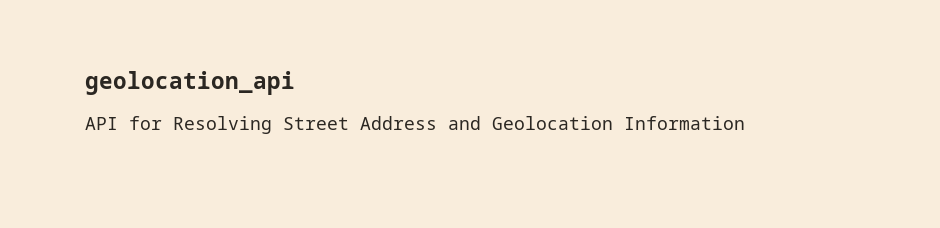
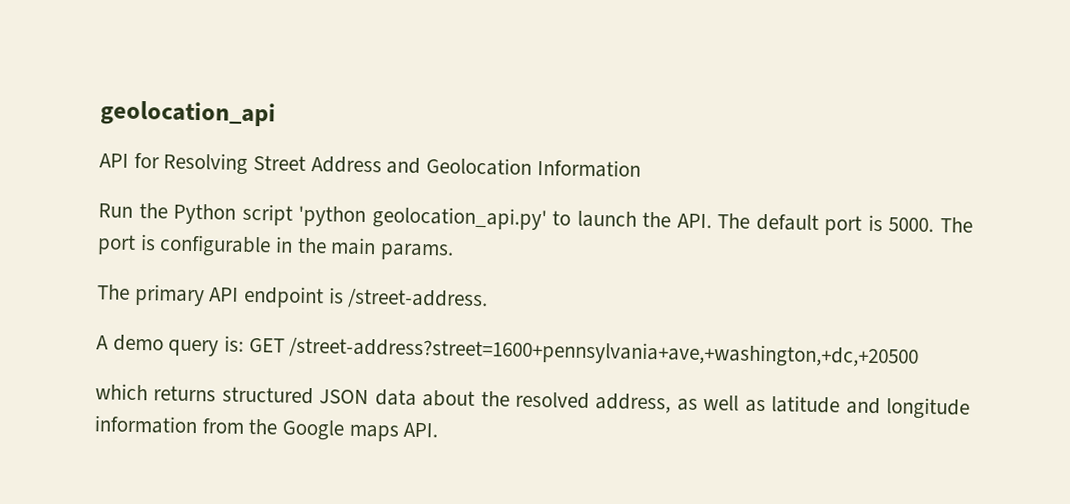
+ Run the Python script 'python geolocation_api.py' to launch the API. The default port is 5000. The port is configurable in the main params.
+ The primary API endpoint is /street-address.
+ A demo query is: GET /street-address?street=1600+pennsylvania+ave,+washington,+dc,+20500
+ which returns structured JSON data about the resolved address, as well as latitude and longitude information from the Google maps API.

